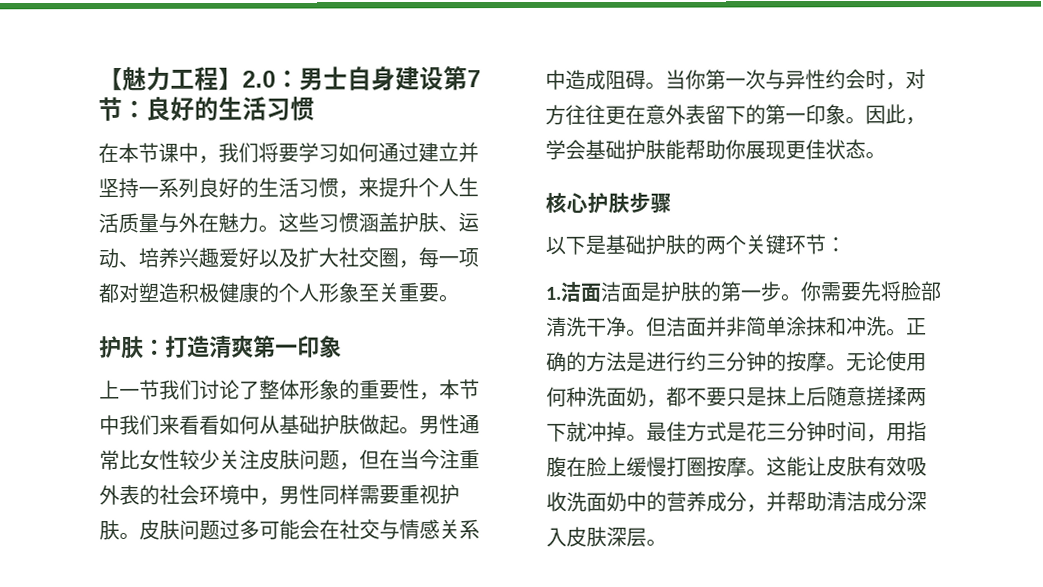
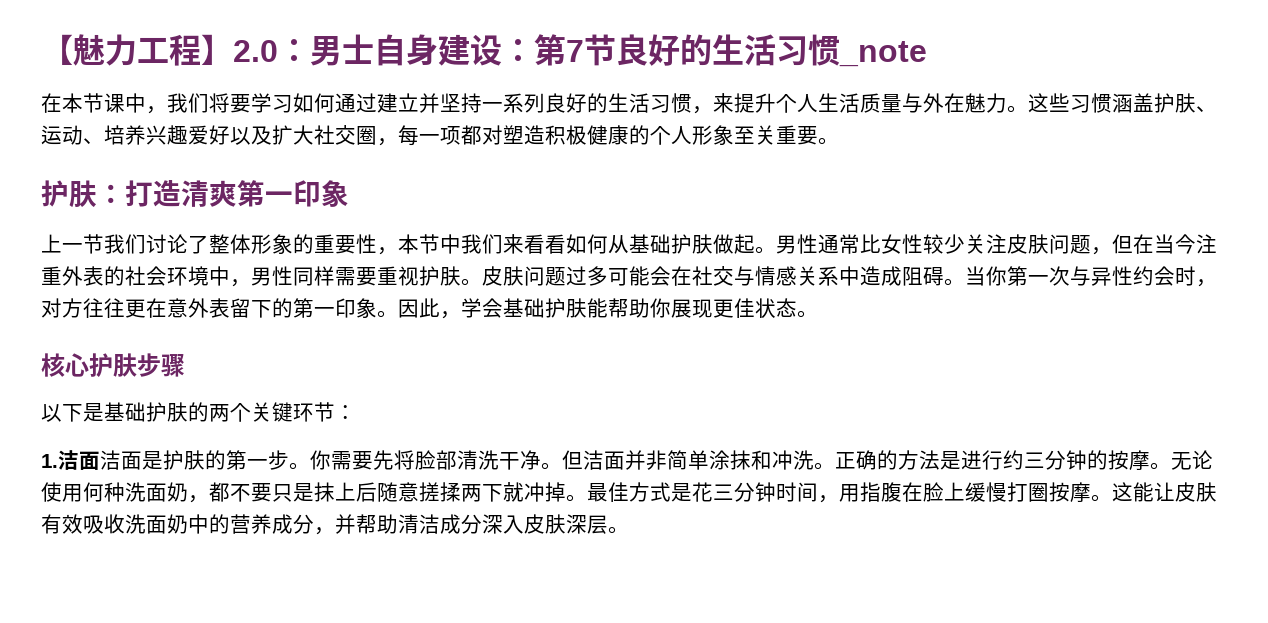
- 【魅力工程】2.0：男士自身建设第7节：良好的生活习惯
+ 【魅力工程】2.0：男士自身建设：第7节良好的生活习惯_note

